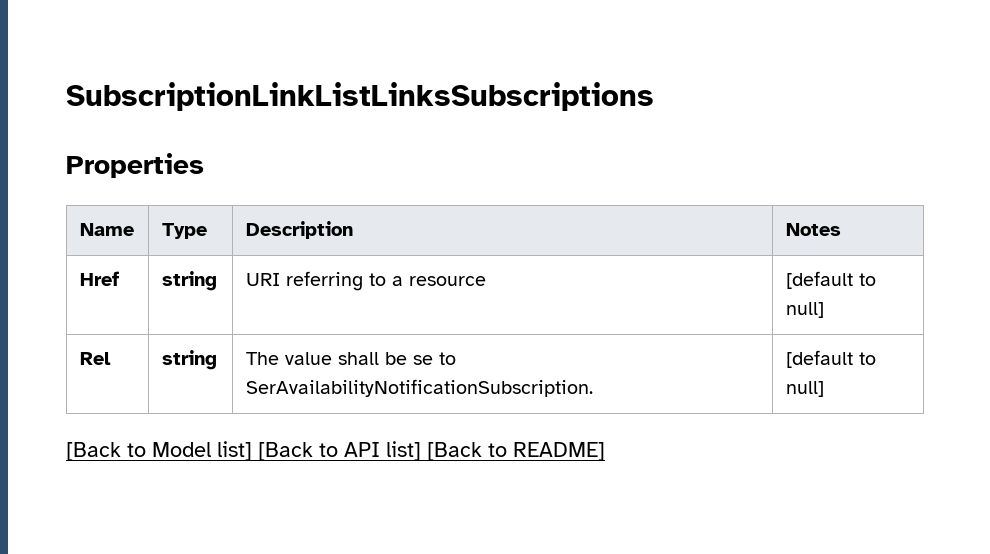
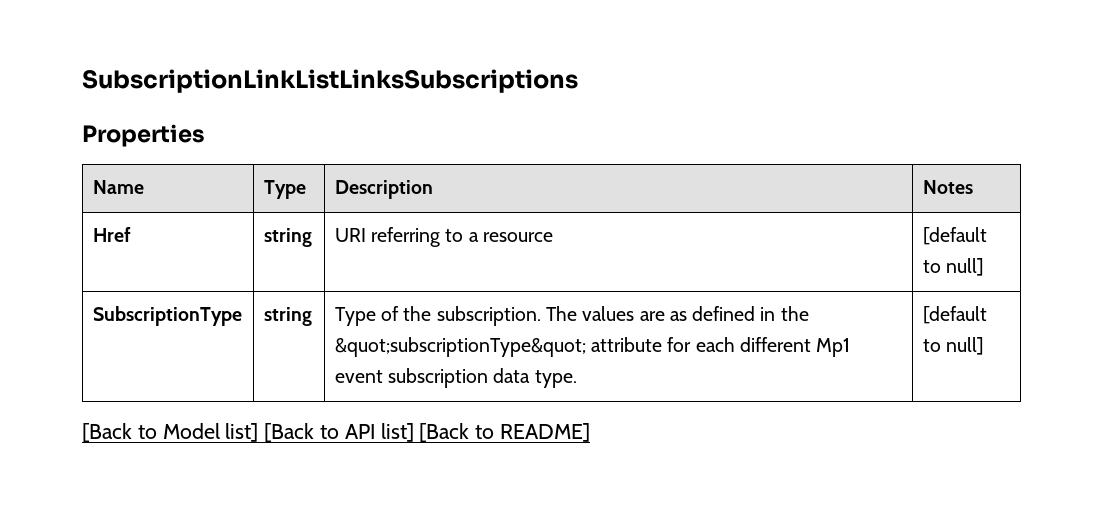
- Rel | string | The value shall be se to SerAvailabilityNotificationSubscription. | [default to null]
+ SubscriptionType | string | Type of the subscription. The values are as defined in the &quot;subscriptionType&quot; attribute for each different Mp1 event subscription data type. | [default to null]

